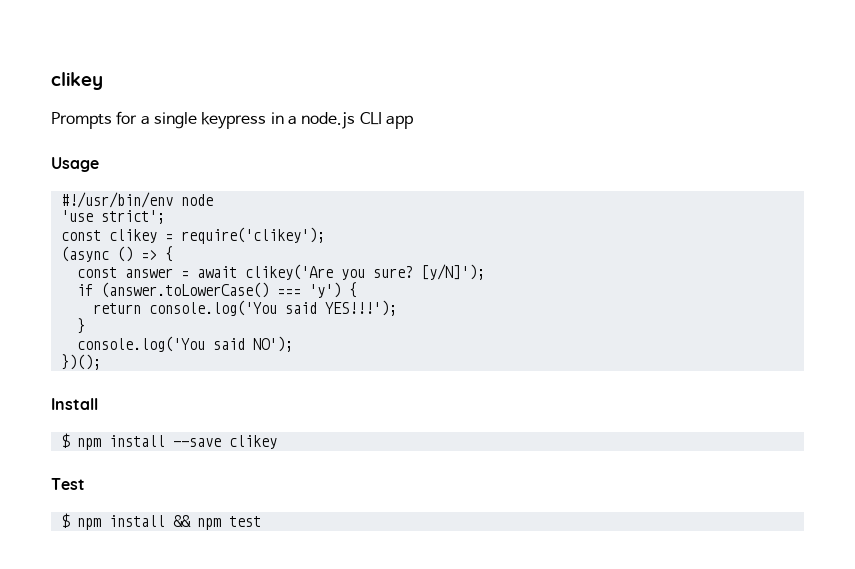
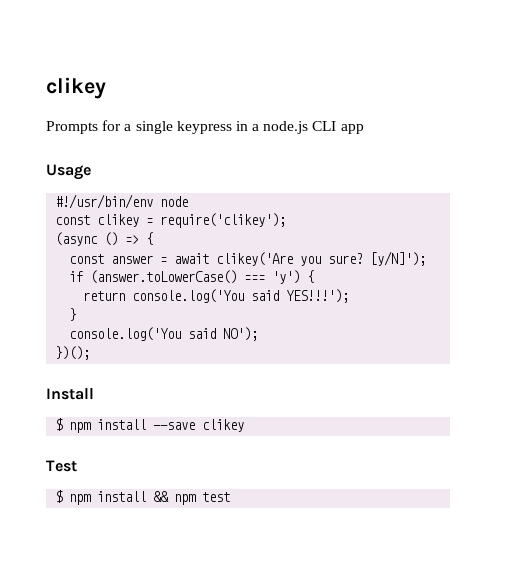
- 'use strict';

